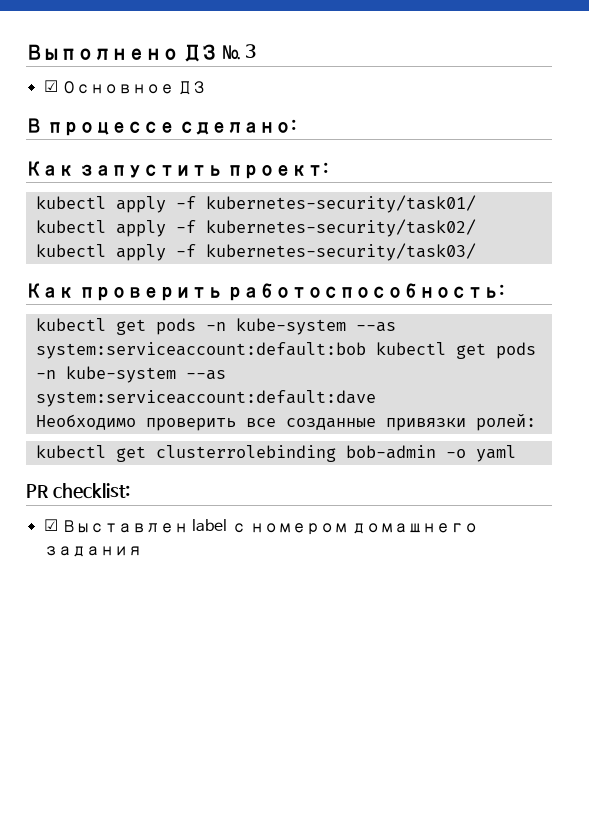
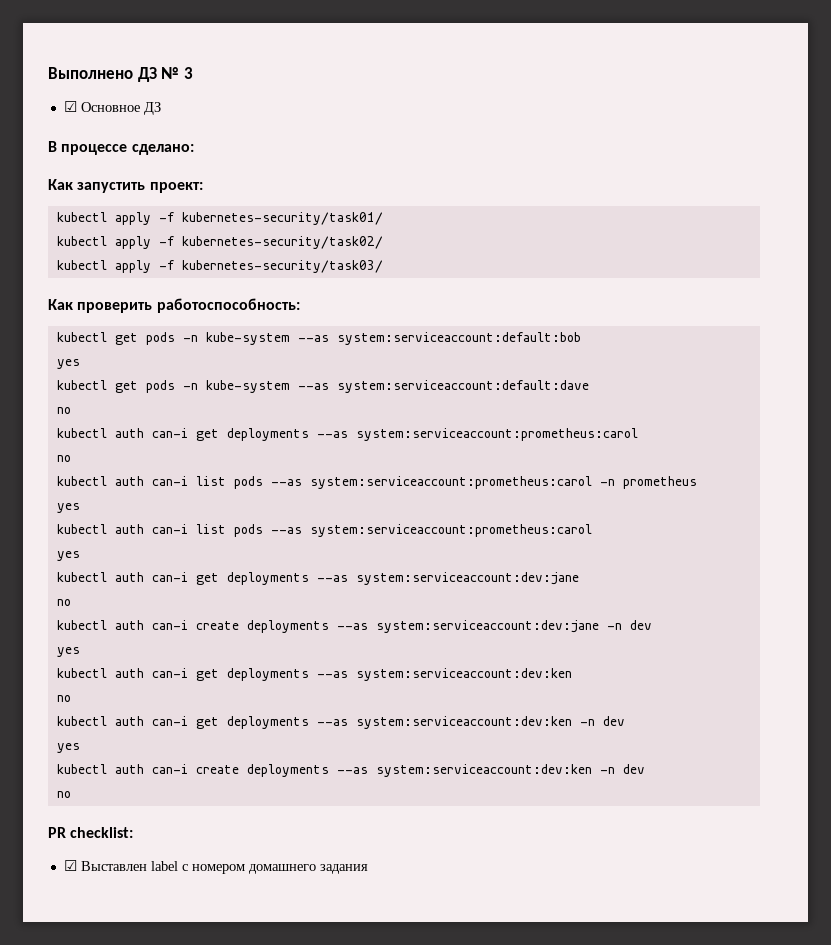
- kubectl get pods -n kube-system --as system:serviceaccount:default:bob kubectl get pods -n kube-system --as system:serviceaccount:default:dave
- Необходимо проверить все созданные привязки ролей:
- kubectl get clusterrolebinding bob-admin -o yaml
+ kubectl get pods -n kube-system --as system:serviceaccount:default:bob
+ yes
+ kubectl get pods -n kube-system --as system:serviceaccount:default:dave
+ no
+ kubectl auth can-i get deployments --as system:serviceaccount:prometheus:carol
+ no
+ kubectl auth can-i list pods --as system:serviceaccount:prometheus:carol -n prometheus
+ yes
+ kubectl auth can-i list pods --as system:serviceaccount:prometheus:carol
+ yes
+ kubectl auth can-i get deployments --as system:serviceaccount:dev:jane
+ no
+ kubectl auth can-i create deployments --as system:serviceaccount:dev:jane -n dev
+ yes
+ kubectl auth can-i get deployments --as system:serviceaccount:dev:ken
+ no
+ kubectl auth can-i get deployments --as system:serviceaccount:dev:ken -n dev
+ yes
+ kubectl auth can-i create deployments --as system:serviceaccount:dev:ken -n dev
+ no

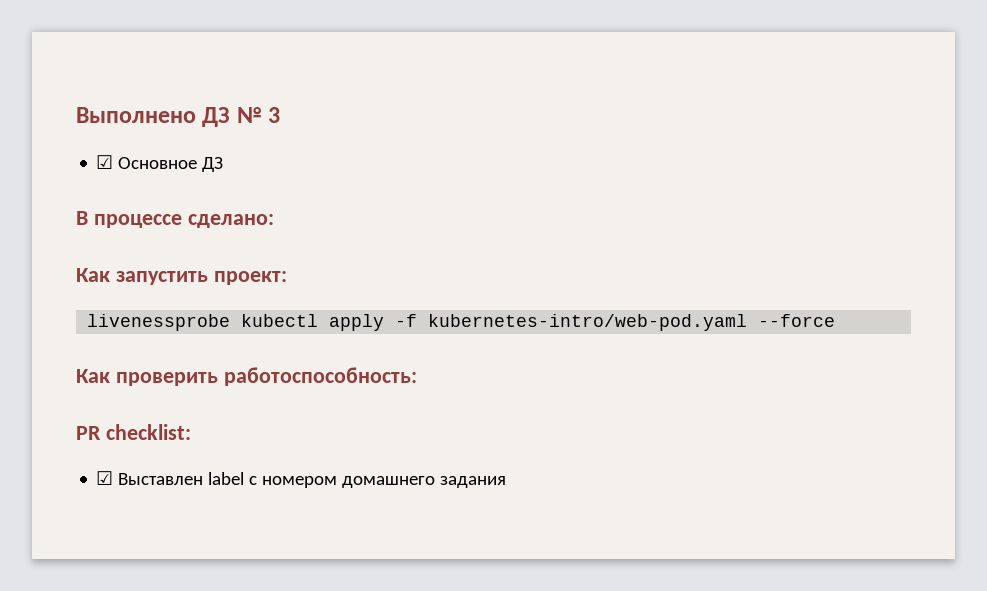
- kubectl apply -f kubernetes-security/task01/
- kubectl apply -f kubernetes-security/task02/
- kubectl apply -f kubernetes-security/task03/
+ livenessprobe kubectl apply -f kubernetes-intro/web-pod.yaml --force
  Как проверить работоспособность:
- kubectl get pods -n kube-system --as system:serviceaccount:default:bob
- yes
- kubectl get pods -n kube-system --as system:serviceaccount:default:dave
- no
- kubectl auth can-i get deployments --as system:serviceaccount:prometheus:carol
- no
- kubectl auth can-i list pods --as system:serviceaccount:prometheus:carol -n prometheus
- yes
- kubectl auth can-i list pods --as system:serviceaccount:prometheus:carol
- yes
- kubectl auth can-i get deployments --as system:serviceaccount:dev:jane
- no
- kubectl auth can-i create deployments --as system:serviceaccount:dev:jane -n dev
- yes
- kubectl auth can-i get deployments --as system:serviceaccount:dev:ken
- no
- kubectl auth can-i get deployments --as system:serviceaccount:dev:ken -n dev
- yes
- kubectl auth can-i create deployments --as system:serviceaccount:dev:ken -n dev
- no

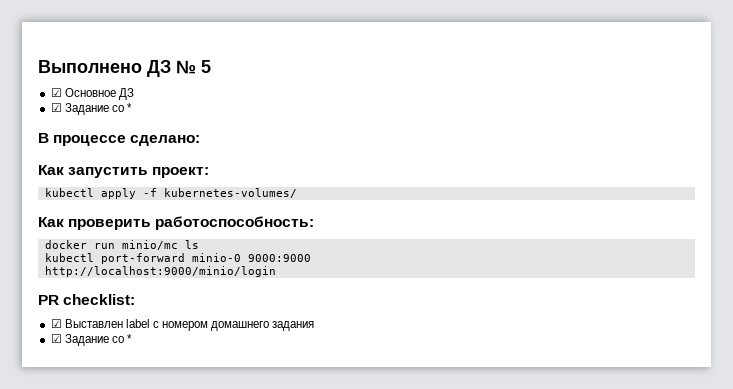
- Выполнено ДЗ № 3
+ Выполнено ДЗ № 5
  ☑ Основное ДЗ
+ ☑ Задание со *
- livenessprobe kubectl apply -f kubernetes-intro/web-pod.yaml --force
+ kubectl apply -f kubernetes-volumes/
+ docker run minio/mc ls
+ kubectl port-forward minio-0 9000:9000
+ http://localhost:9000/minio/login
  ☑ Выставлен label с номером домашнего задания
+ ☑ Задание со *

